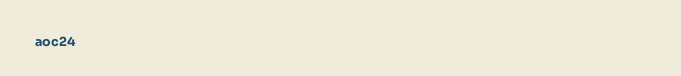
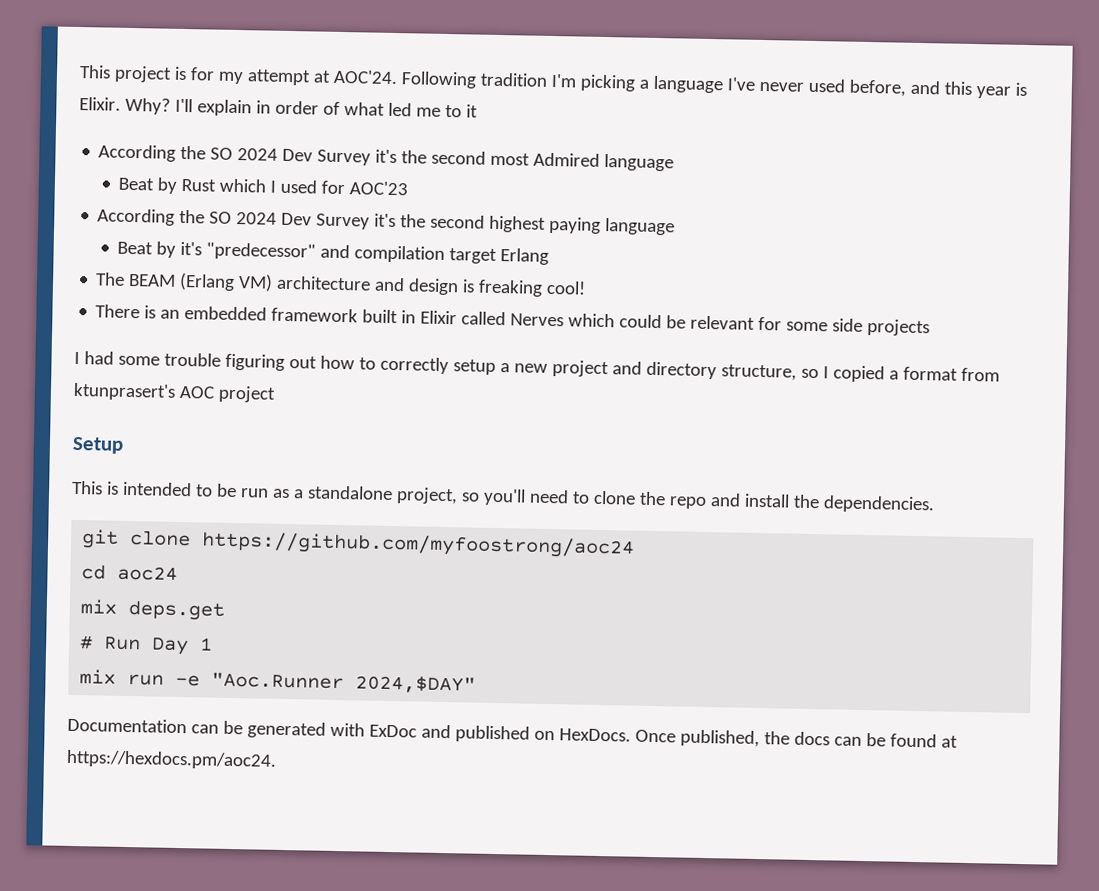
- aoc24
+ This project is for my attempt at AOC'24. Following tradition I'm picking a language I've never used before, and this year is Elixir. Why? I'll explain in order of what led me to it
+ According the SO 2024 Dev Survey it's the second most Admired language
+ Beat by Rust which I used for AOC'23
+ According the SO 2024 Dev Survey it's the second highest paying language
+ Beat by it's "predecessor" and compilation target Erlang
+ The BEAM (Erlang VM) architecture and design is freaking cool!
+ There is an embedded framework built in Elixir called Nerves which could be relevant for some side projects
+ I had some trouble figuring out how to correctly setup a new project and directory structure, so I copied a format from ktunprasert's AOC project
+ Setup
+ This is intended to be run as a standalone project, so you'll need to clone the repo and install the dependencies.
+ git clone https://github.com/myfoostrong/aoc24
+ cd aoc24
+ mix deps.get
+ # Run Day 1
+ mix run -e "Aoc.Runner 2024,$DAY"
+ Documentation can be generated with ExDoc and published on HexDocs. Once published, the docs can be found at https://hexdocs.pm/aoc24.

